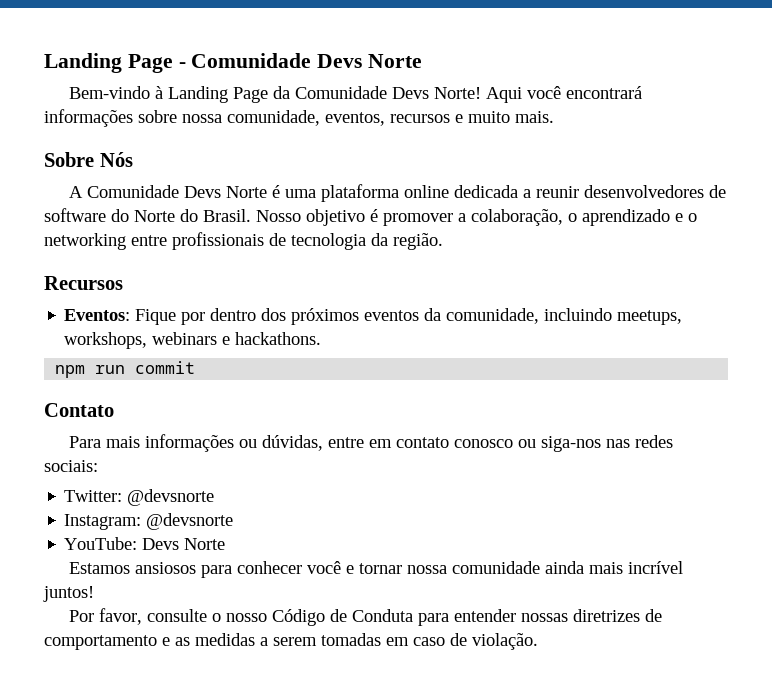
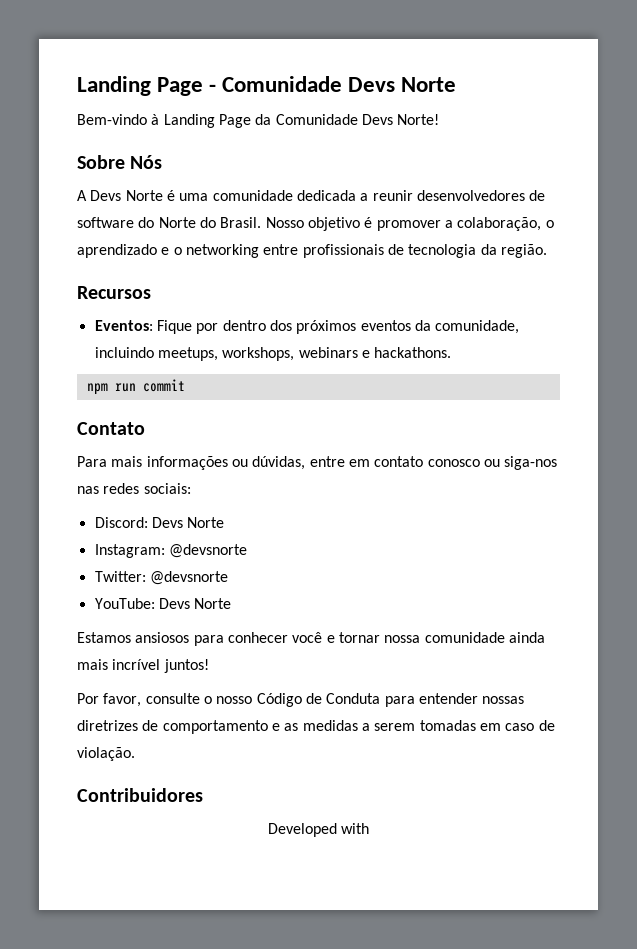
- Aqui você encontrará informações sobre nossa comunidade, eventos, recursos e muito mais.
- A Comunidade Devs Norte é uma plataforma online dedicada a reunir desenvolvedores de software do Norte do Brasil.
+ A Devs Norte é uma comunidade dedicada a reunir desenvolvedores de software do Norte do Brasil.
+ Discord: Devs Norte
+ Instagram: @devsnorte
  Twitter: @devsnorte
- Instagram: @devsnorte
+ Contribuidores
+ Developed with

